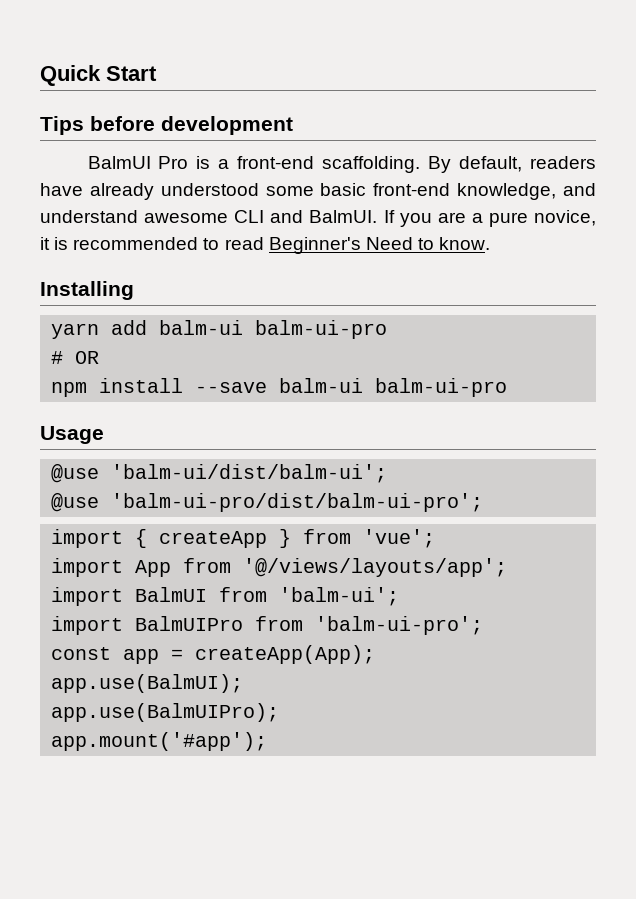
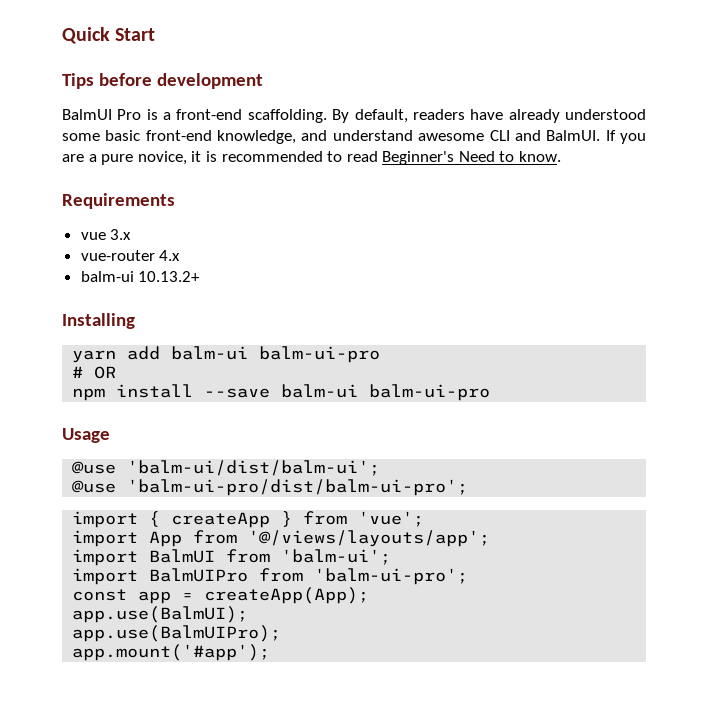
+ Requirements
+ vue 3.x
+ vue-router 4.x
+ balm-ui 10.13.2+

